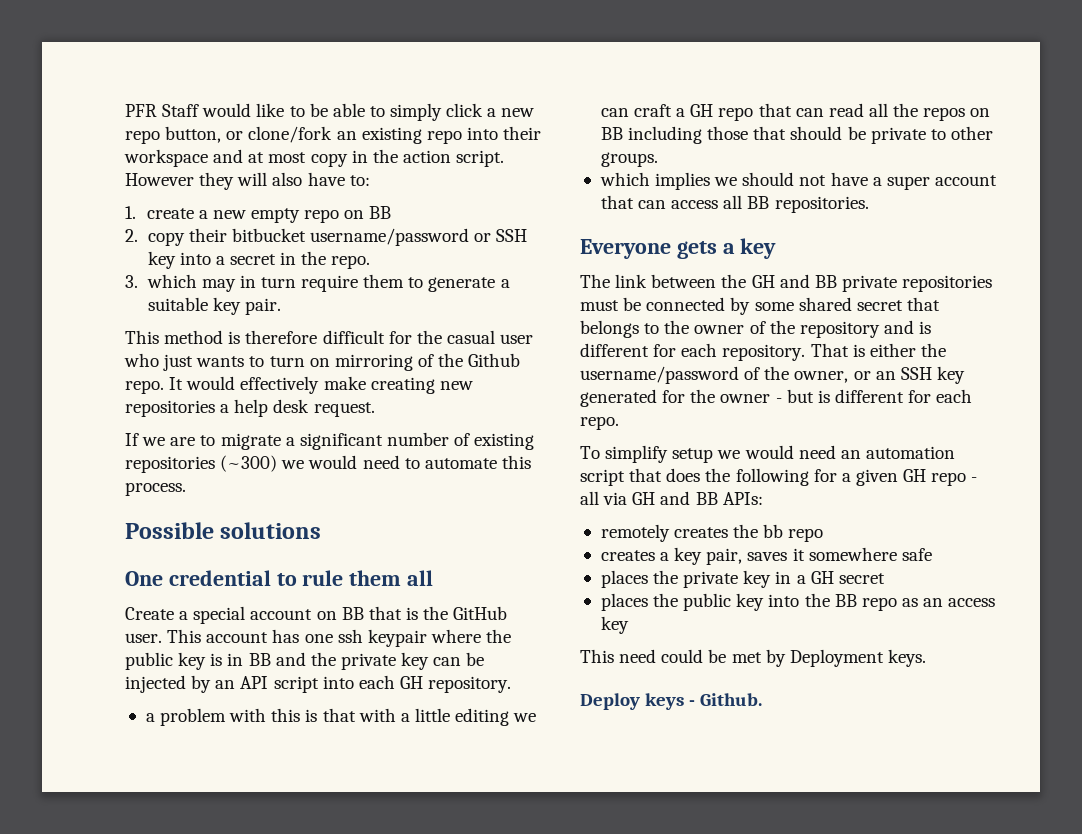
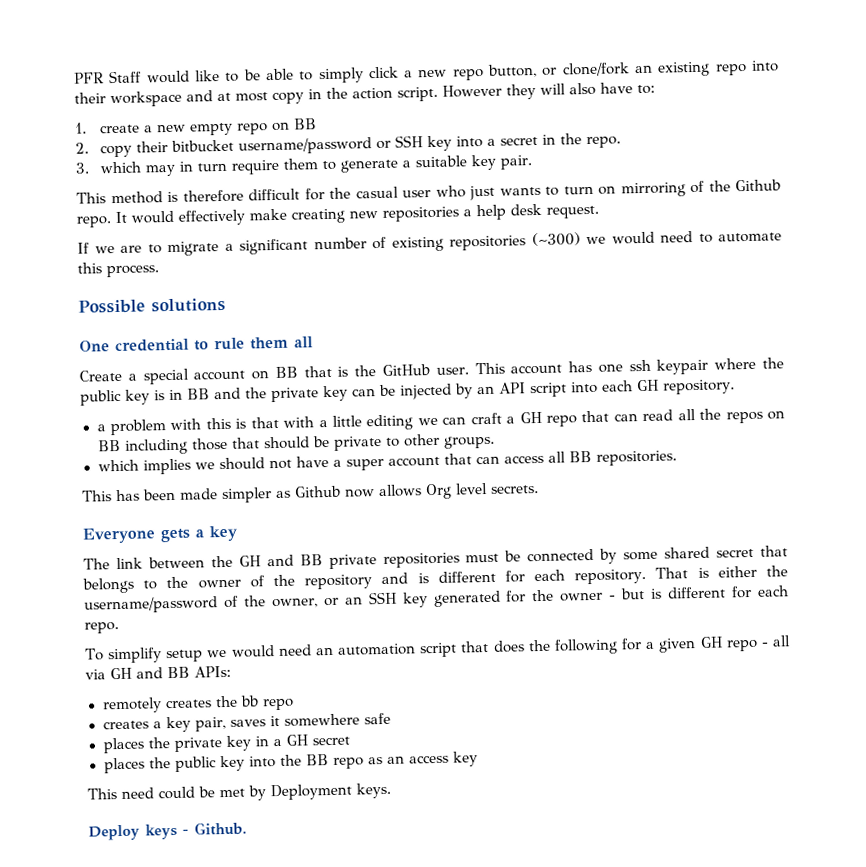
+ This has been made simpler as Github now allows Org level secrets.

